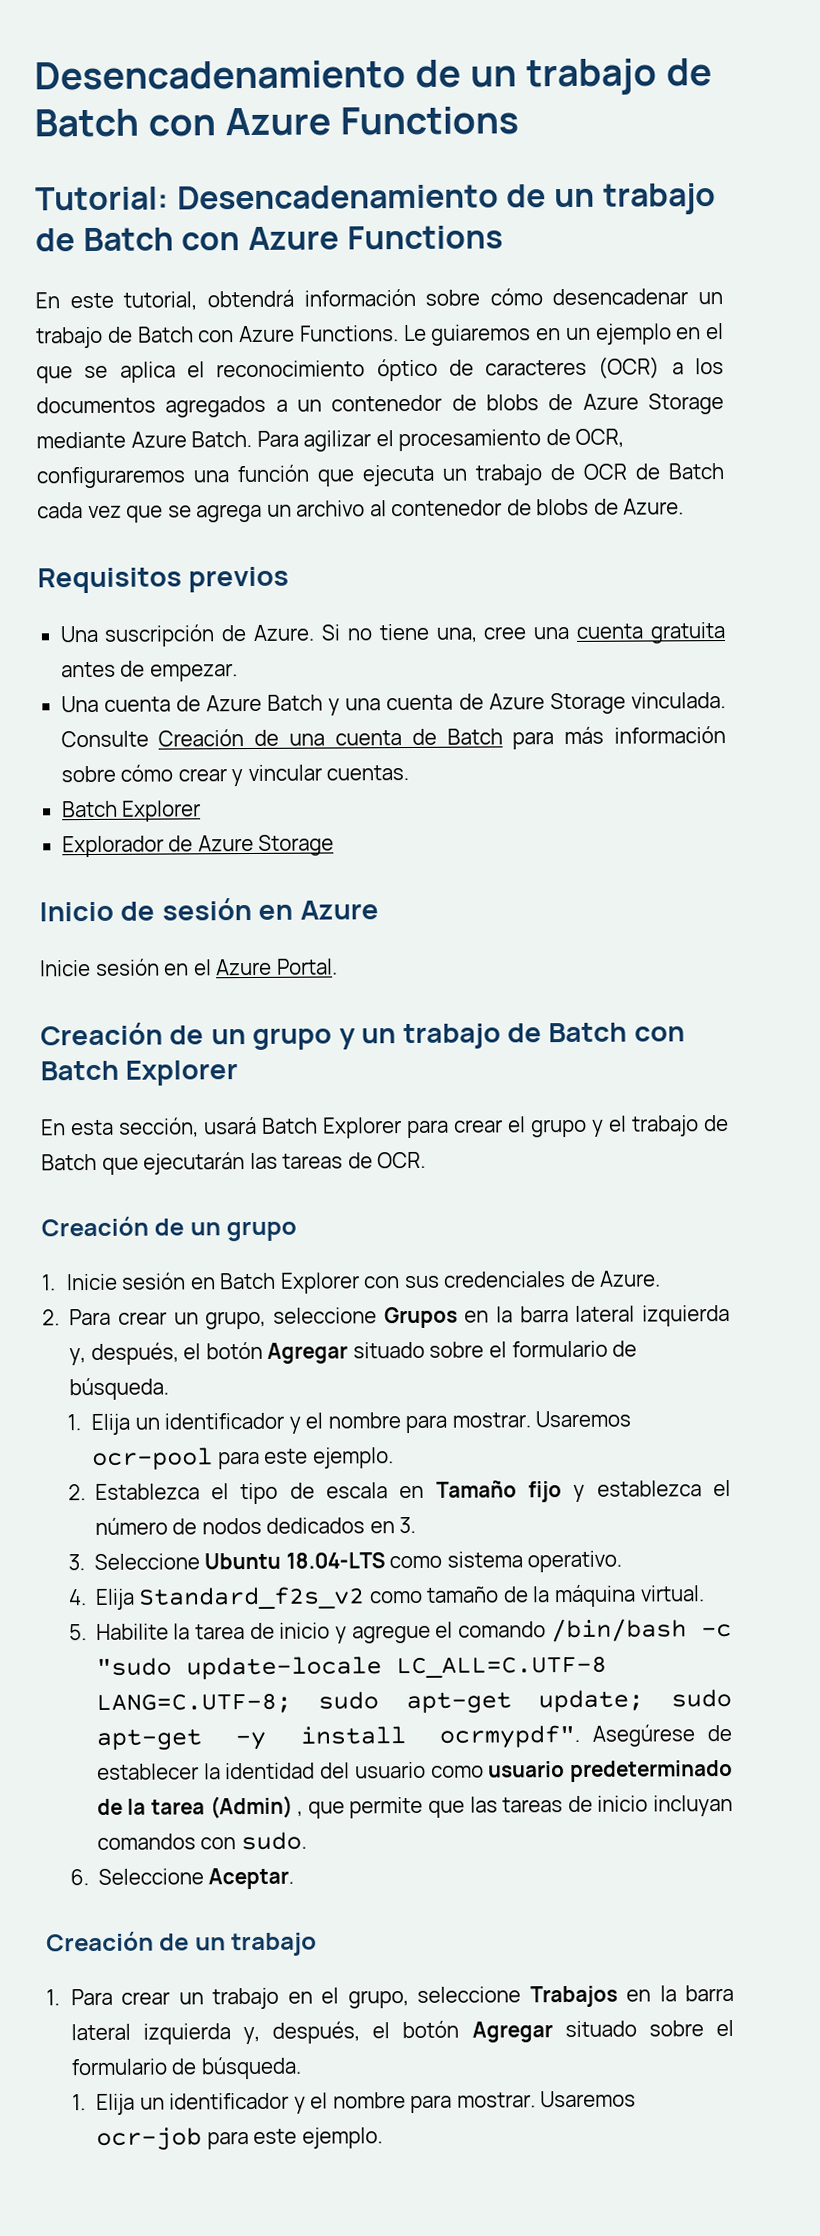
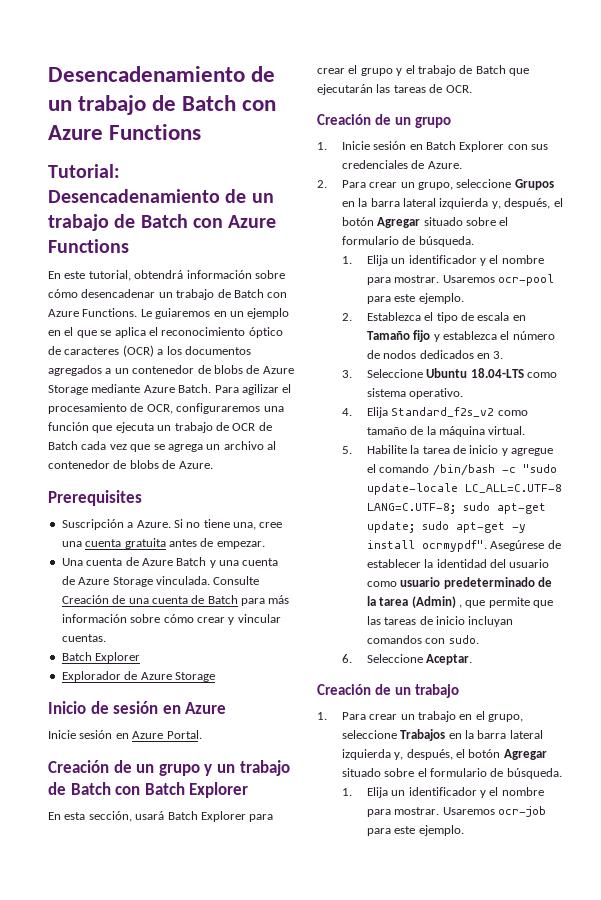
- Requisitos previos
- Una suscripción de Azure.
+ Prerequisites
+ Suscripción a Azure.
- Inicie sesión en el Azure Portal.
+ Inicie sesión en Azure Portal.

